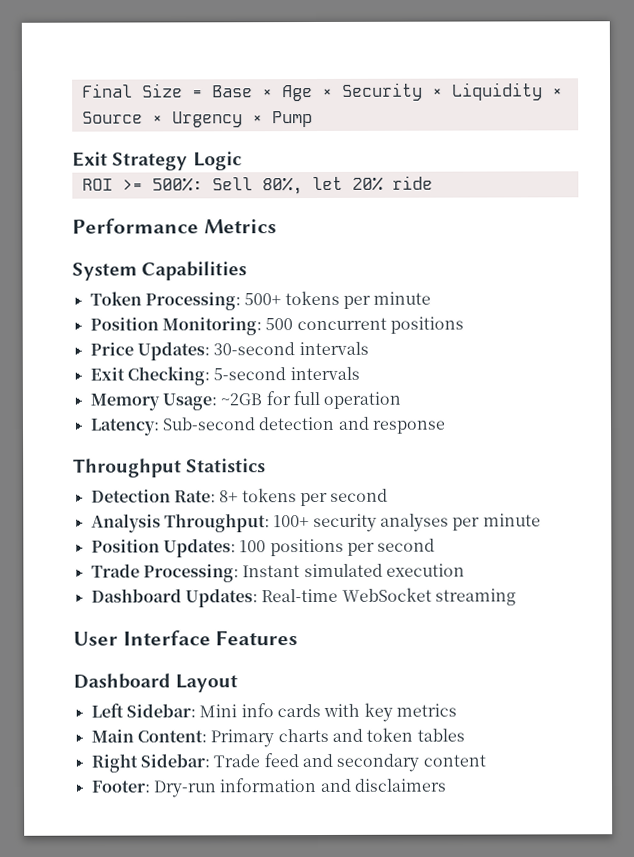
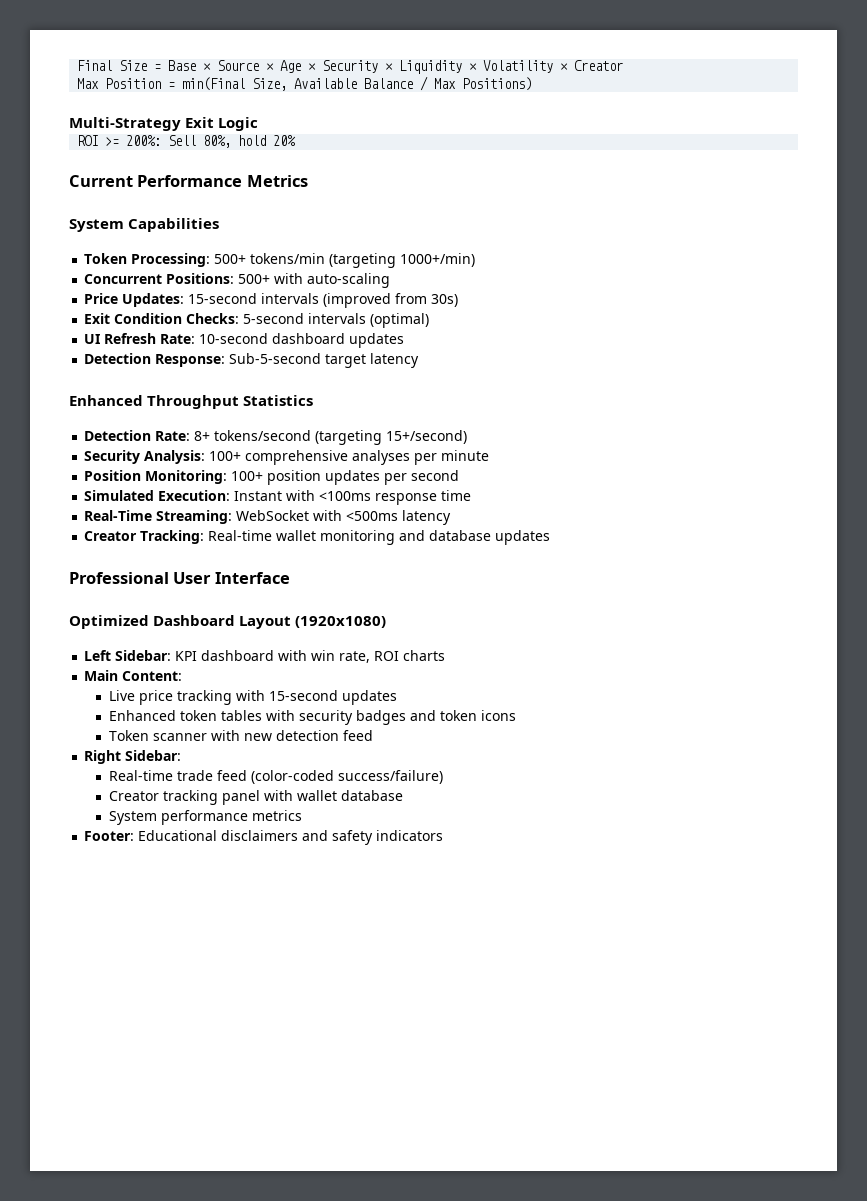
- Final Size = Base × Age × Security × Liquidity × Source × Urgency × Pump
- Exit Strategy Logic
+ Final Size = Base × Source × Age × Security × Liquidity × Volatility × Creator
+ Max Position = min(Final Size, Available Balance / Max Positions)
+ Multi-Strategy Exit Logic
- ROI >= 500%: Sell 80%, let 20% ride
- Performance Metrics
+ ROI >= 200%: Sell 80%, hold 20%
+ Current Performance Metrics
- Token Processing: 500+ tokens per minute
- Position Monitoring: 500 concurrent positions
+ Token Processing: 500+ tokens/min (targeting 1000+/min)
+ Concurrent Positions: 500+ with auto-scaling
- Price Updates: 30-second intervals
- Exit Checking: 5-second intervals
- Memory Usage: ~2GB for full operation
- Latency: Sub-second detection and response
- Throughput Statistics
+ Price Updates: 15-second intervals (improved from 30s)
+ Exit Condition Checks: 5-second intervals (optimal)
+ UI Refresh Rate: 10-second dashboard updates
+ Detection Response: Sub-5-second target latency
+ Enhanced Throughput Statistics
- Detection Rate: 8+ tokens per second
- Analysis Throughput: 100+ security analyses per minute
- Position Updates: 100 positions per second
- Trade Processing: Instant simulated execution
- Dashboard Updates: Real-time WebSocket streaming
- User Interface Features
- Dashboard Layout
+ Detection Rate: 8+ tokens/second (targeting 15+/second)
+ Security Analysis: 100+ comprehensive analyses per minute
+ Position Monitoring: 100+ position updates per second
+ Simulated Execution: Instant with <100ms response time
+ Real-Time Streaming: WebSocket with <500ms latency
+ Creator Tracking: Real-time wallet monitoring and database updates
+ Professional User Interface
+ Optimized Dashboard Layout (1920x1080)
- Left Sidebar: Mini info cards with key metrics
- Main Content: Primary charts and token tables
- Right Sidebar: Trade feed and secondary content
- Footer: Dry-run information and disclaimers
+ Left Sidebar: KPI dashboard with win rate, ROI charts
+ Main Content:
+ Live price tracking with 15-second updates
+ Enhanced token tables with security badges and token icons
+ Token scanner with new detection feed
+ Right Sidebar:
+ Real-time trade feed (color-coded success/failure)
+ Creator tracking panel with wallet database
+ System performance metrics
+ Footer: Educational disclaimers and safety indicators

